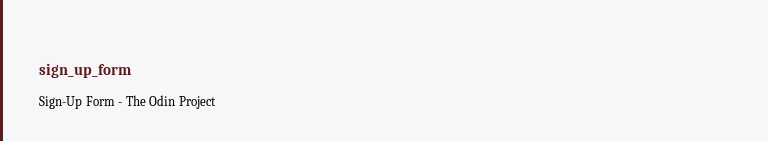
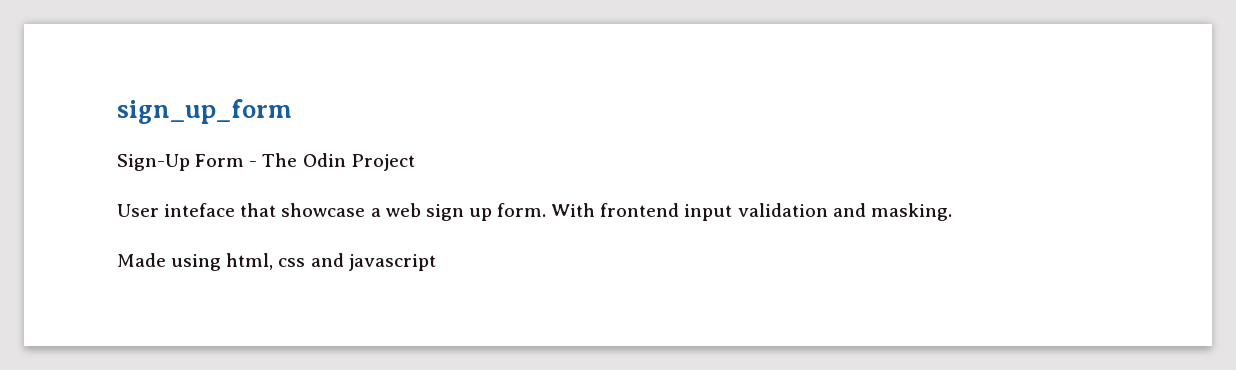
+ User inteface that showcase a web sign up form. With frontend input validation and masking.
+ Made using html, css and javascript

